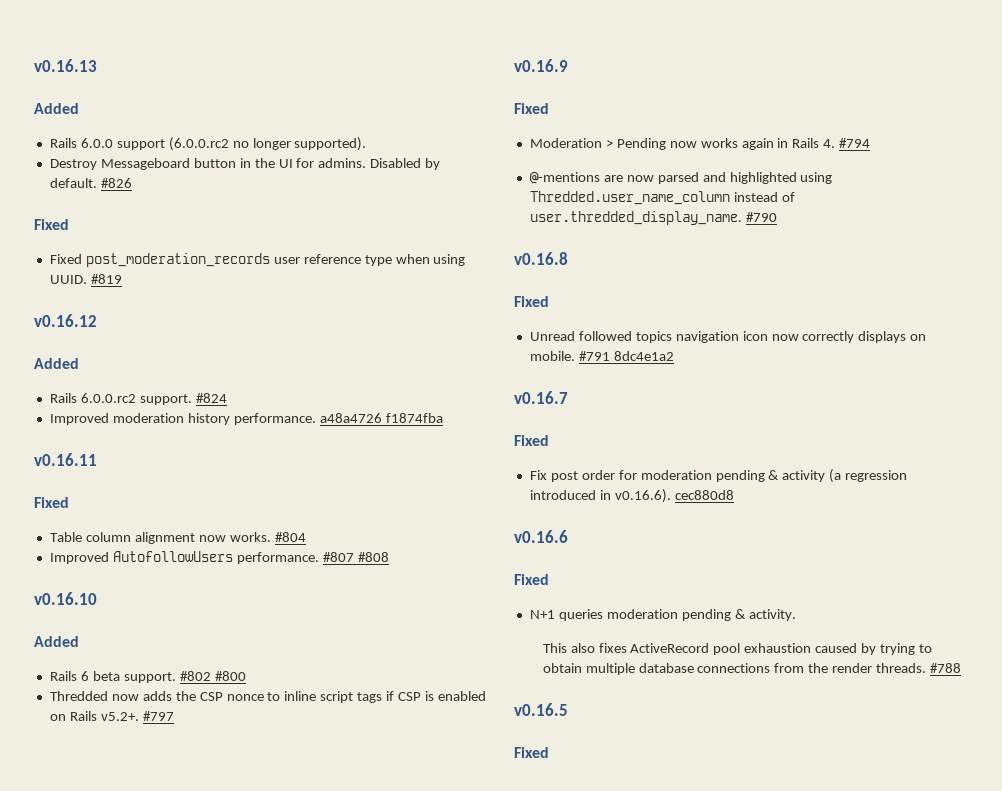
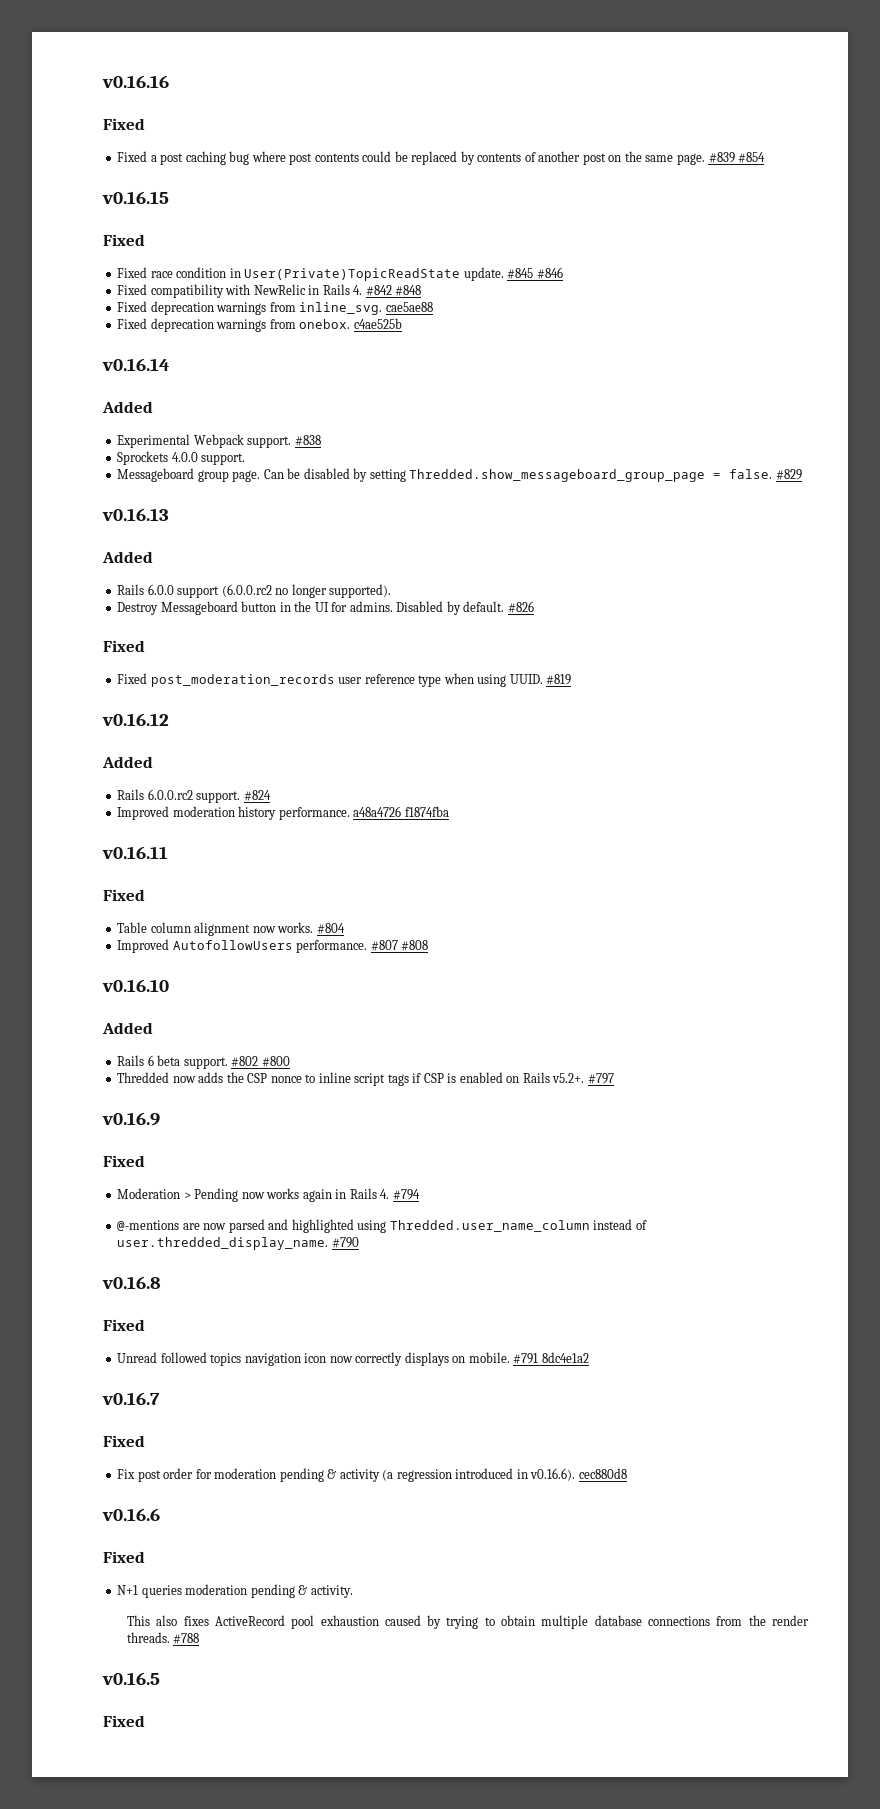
+ v0.16.16
+ Fixed
+ Fixed a post caching bug where post contents could be replaced by contents of another post on the same page. #839 #854
+ v0.16.15
+ Fixed
+ Fixed race condition in User(Private)TopicReadState update. #845 #846
+ Fixed compatibility with NewRelic in Rails 4. #842 #848
+ Fixed deprecation warnings from inline_svg. cae5ae88
+ Fixed deprecation warnings from onebox. c4ae525b
+ v0.16.14
+ Added
+ Experimental Webpack support. #838
+ Sprockets 4.0.0 support.
+ Messageboard group page. Can be disabled by setting Thredded.show_messageboard_group_page = false. #829

